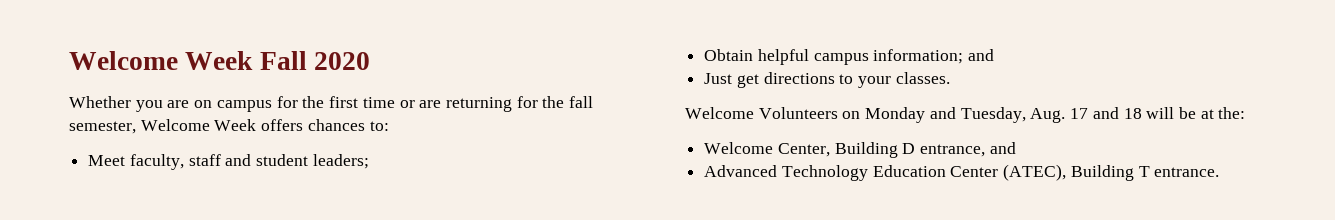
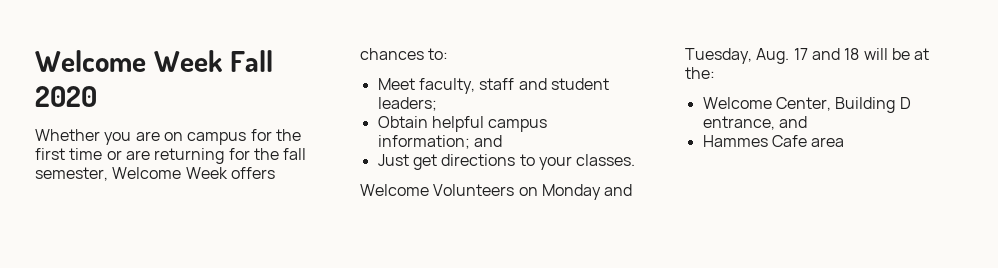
- Advanced Technology Education Center (ATEC), Building T entrance.
+ Hammes Cafe area

